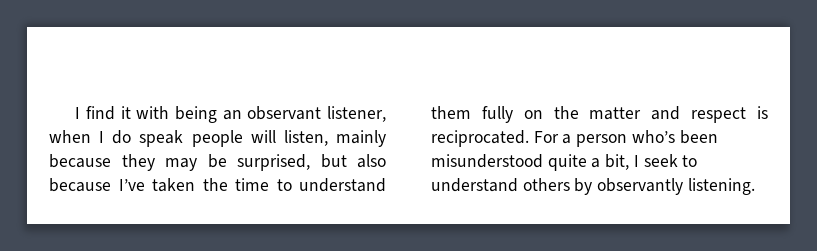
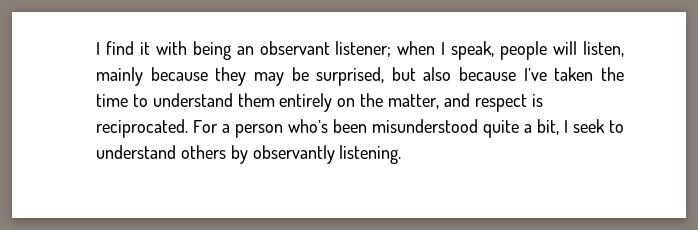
- I find it with being an observant listener, when I do speak people will listen, mainly because they may be surprised, but also because I’ve taken the time to understand them fully on the matter and respect is reciprocated.
+ I find it with being an observant listener; when I speak, people will listen, mainly because they may be surprised, but also because I’ve taken the time to understand them entirely on the matter, and respect is reciprocated.

